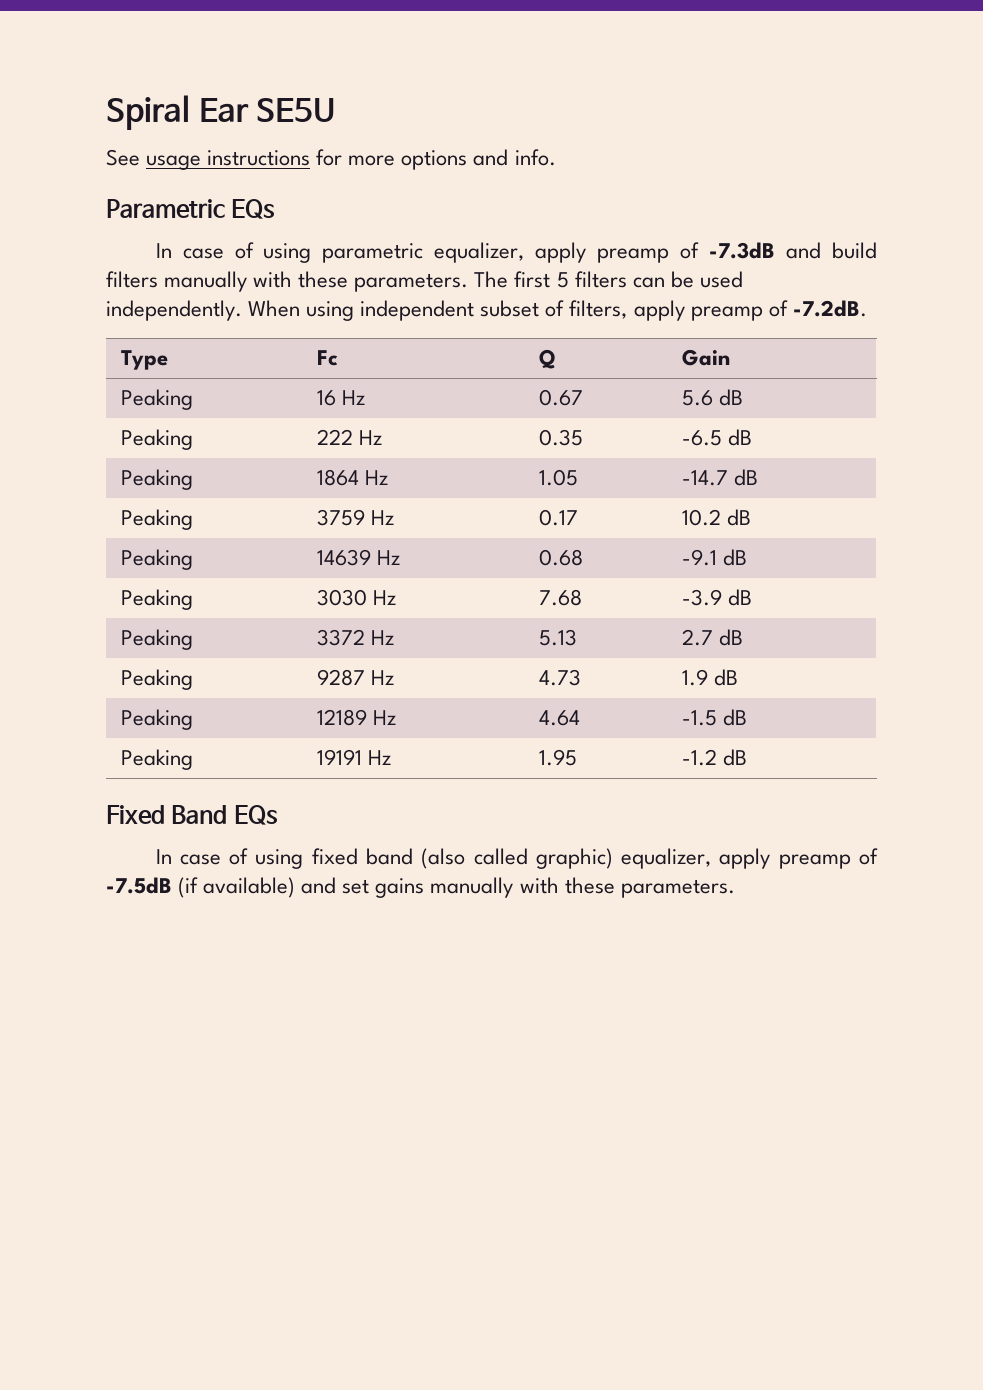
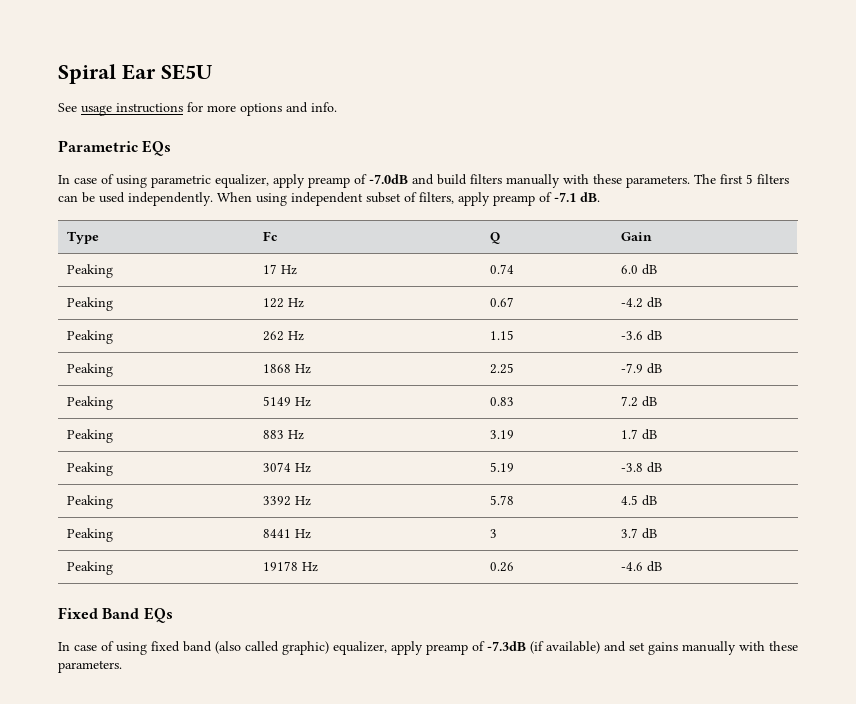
- In case of using parametric equalizer, apply preamp of -7.3dB and build filters manually with these parameters.
+ In case of using parametric equalizer, apply preamp of -7.0dB and build filters manually with these parameters.
- When using independent subset of filters, apply preamp of -7.2dB.
+ When using independent subset of filters, apply preamp of -7.1 dB.
- Peaking | 16 Hz | 0.67 | 5.6 dB
- Peaking | 222 Hz | 0.35 | -6.5 dB
- Peaking | 1864 Hz | 1.05 | -14.7 dB
- Peaking | 3759 Hz | 0.17 | 10.2 dB
- Peaking | 14639 Hz | 0.68 | -9.1 dB
- Peaking | 3030 Hz | 7.68 | -3.9 dB
- Peaking | 3372 Hz | 5.13 | 2.7 dB
- Peaking | 9287 Hz | 4.73 | 1.9 dB
- Peaking | 12189 Hz | 4.64 | -1.5 dB
- Peaking | 19191 Hz | 1.95 | -1.2 dB
+ Peaking | 17 Hz | 0.74 | 6.0 dB
+ Peaking | 122 Hz | 0.67 | -4.2 dB
+ Peaking | 262 Hz | 1.15 | -3.6 dB
+ Peaking | 1868 Hz | 2.25 | -7.9 dB
+ Peaking | 5149 Hz | 0.83 | 7.2 dB
+ Peaking | 883 Hz | 3.19 | 1.7 dB
+ Peaking | 3074 Hz | 5.19 | -3.8 dB
+ Peaking | 3392 Hz | 5.78 | 4.5 dB
+ Peaking | 8441 Hz | 3 | 3.7 dB
+ Peaking | 19178 Hz | 0.26 | -4.6 dB
- In case of using fixed band (also called graphic) equalizer, apply preamp of -7.5dB (if available) and set gains manually with these parameters.
+ In case of using fixed band (also called graphic) equalizer, apply preamp of -7.3dB (if available) and set gains manually with these parameters.

